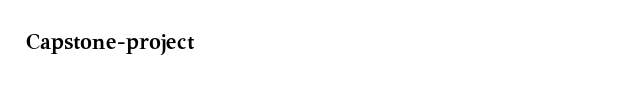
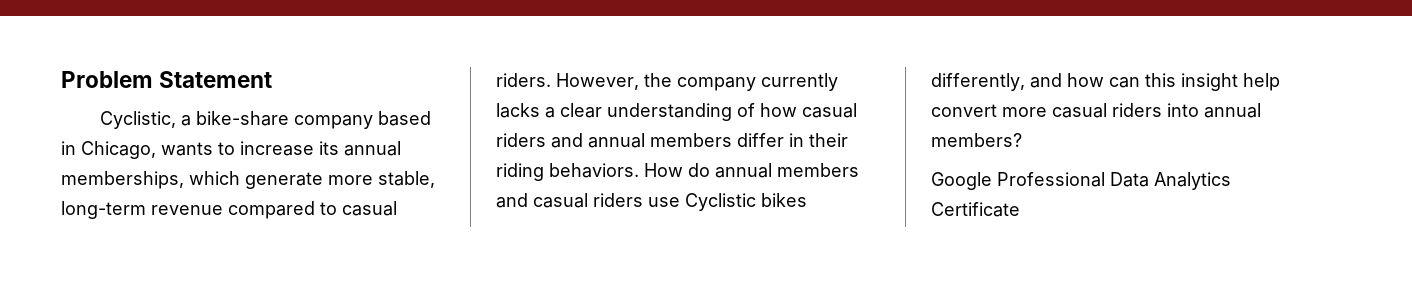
- Capstone-project
+ Problem Statement
+ Cyclistic, a bike-share company based in Chicago, wants to increase its annual memberships, which generate more stable, long-term revenue compared to casual riders. However, the company currently lacks a clear understanding of how casual riders and annual members differ in their riding behaviors. How do annual members and casual riders use Cyclistic bikes differently, and how can this insight help convert more casual riders into annual members?
+ Google Professional Data Analytics Certificate

